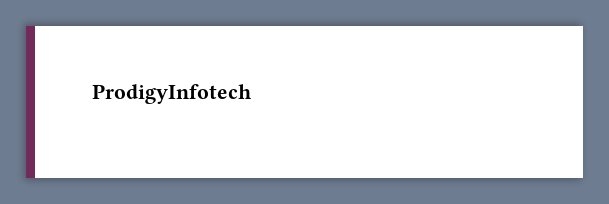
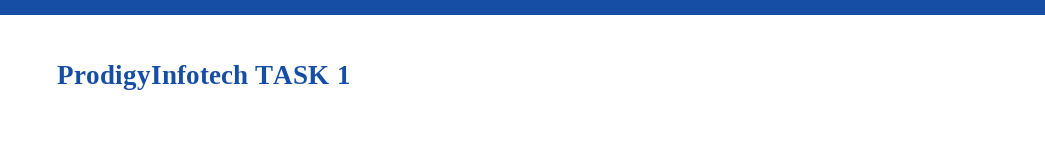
- ProdigyInfotech
+ ProdigyInfotech TASK 1

